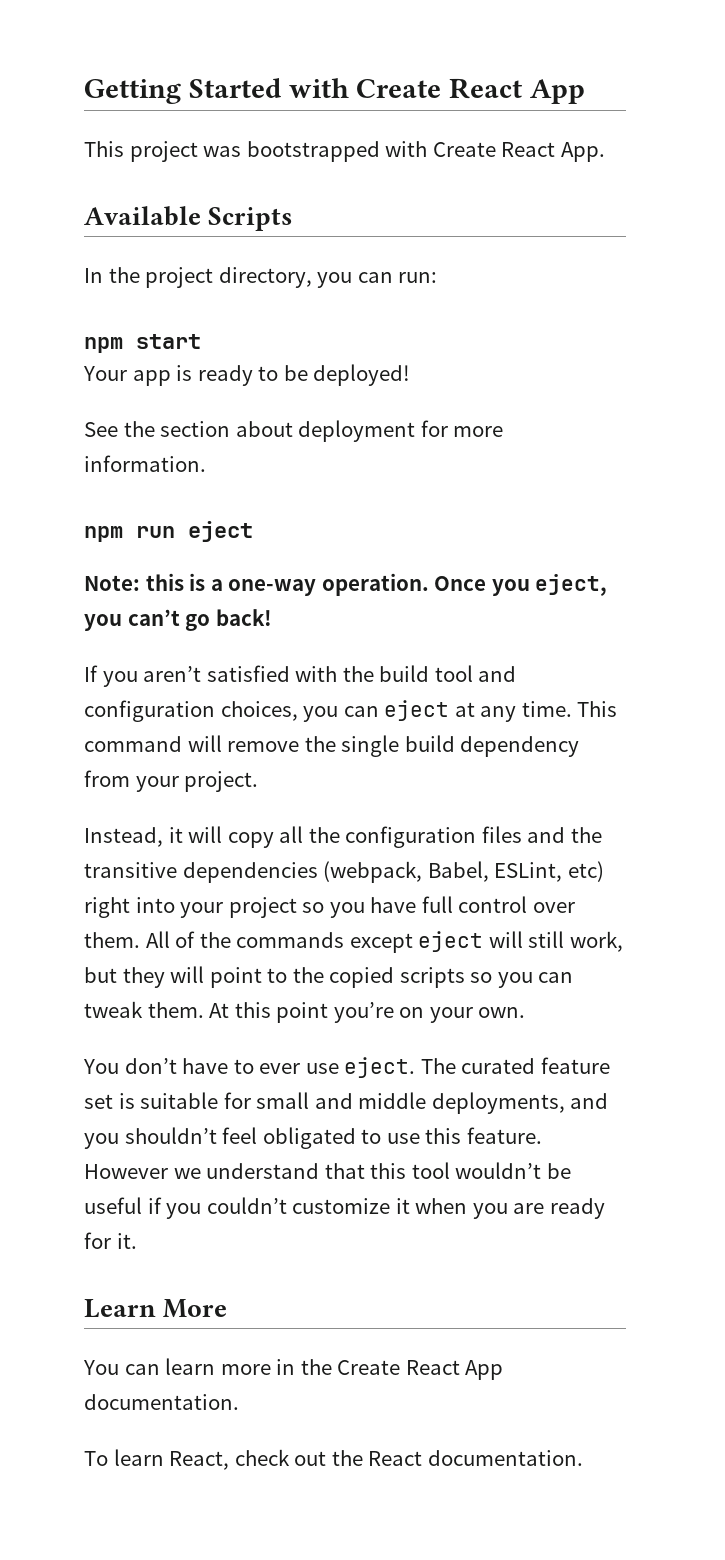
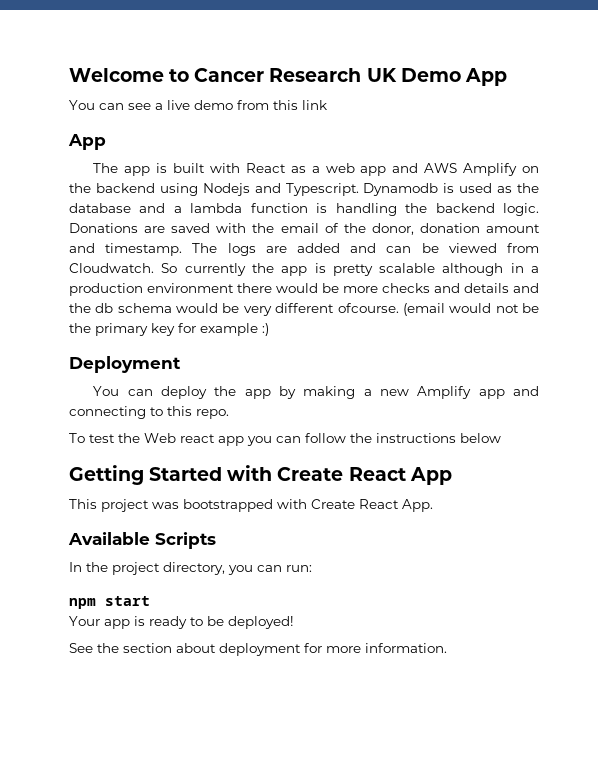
+ Welcome to Cancer Research UK Demo App
+ You can see a live demo from this link
+ App
+ The app is built with React as a web app and AWS Amplify on the backend using Nodejs and Typescript. Dynamodb is used as the database and a lambda function is handling the backend logic. Donations are saved with the email of the donor, donation amount and timestamp. The logs are added and can be viewed from Cloudwatch. So currently the app is pretty scalable although in a production environment there would be more checks and details and the db schema would be very different ofcourse. (email would not be the primary key for example :)
+ Deployment
+ You can deploy the app by making a new Amplify app and connecting to this repo.
+ To test the Web react app you can follow the instructions below
- npm run eject
- Note: this is a one-way operation. Once you eject, you can’t go back!
- If you aren’t satisfied with the build tool and configuration choices, you can eject at any time. This command will remove the single build dependency from your project.
- Instead, it will copy all the configuration files and the transitive dependencies (webpack, Babel, ESLint, etc) right into your project so you have full control over them. All of the commands except eject will still work, but they will point to the copied scripts so you can tweak them. At this point you’re on your own.
- You don’t have to ever use eject. The curated feature set is suitable for small and middle deployments, and you shouldn’t feel obligated to use this feature. However we understand that this tool wouldn’t be useful if you couldn’t customize it when you are ready for it.
- Learn More
- You can learn more in the Create React App documentation.
- To learn React, check out the React documentation.

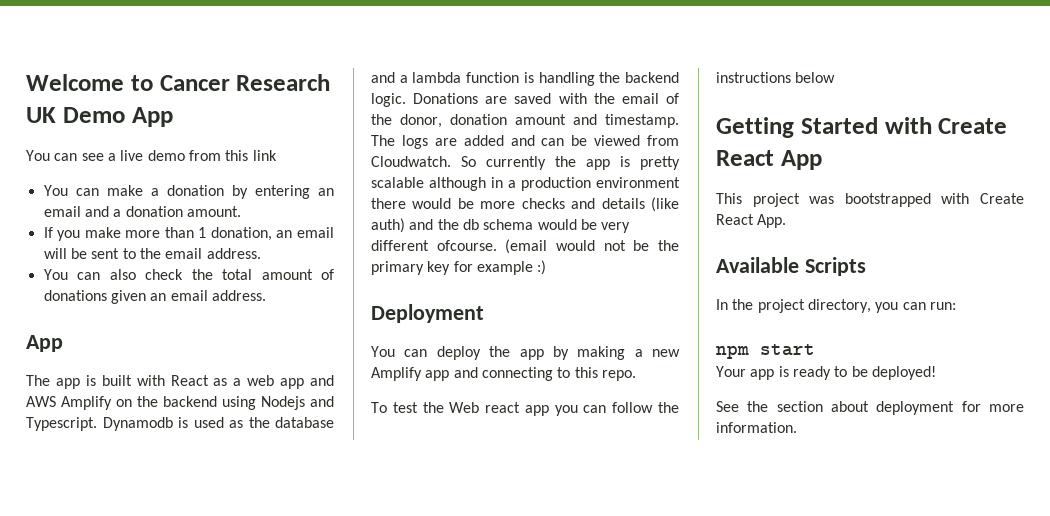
+ You can make a donation by entering an email and a donation amount.
+ If you make more than 1 donation, an email will be sent to the email address.
+ You can also check the total amount of donations given an email address.
- So currently the app is pretty scalable although in a production environment there would be more checks and details and the db schema would be very different ofcourse.
+ So currently the app is pretty scalable although in a production environment there would be more checks and details (like auth) and the db schema would be very different ofcourse.

